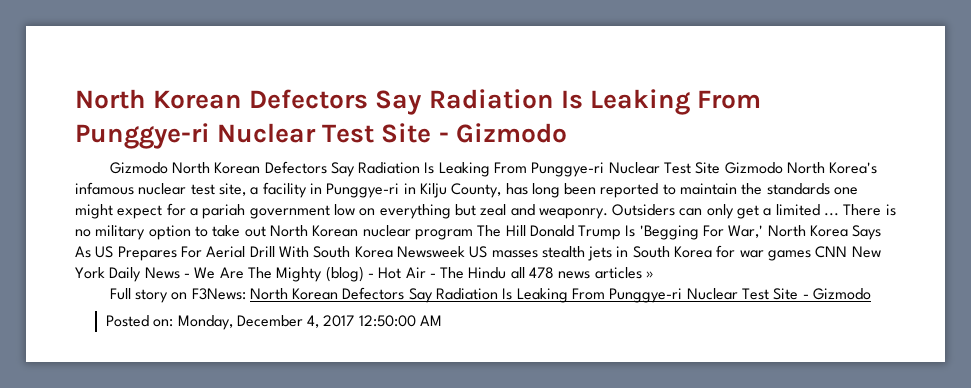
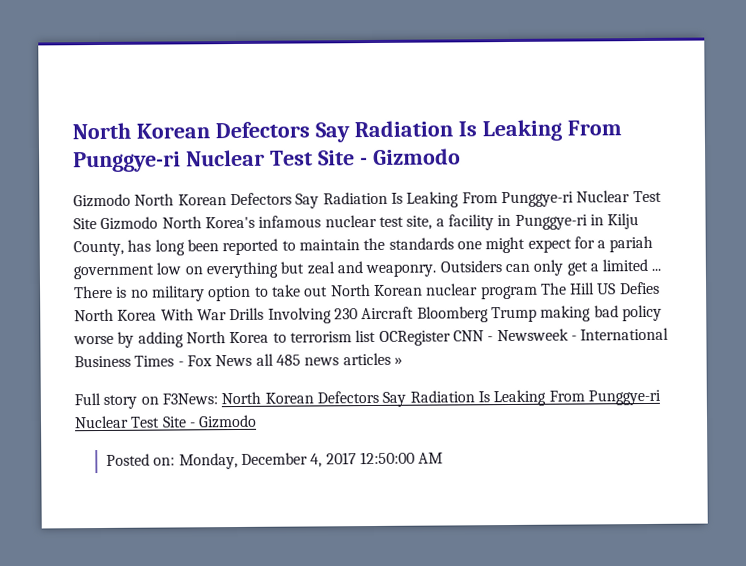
- There is no military option to take out North Korean nuclear program The Hill Donald Trump Is 'Begging For War,' North Korea Says As US Prepares For Aerial Drill With South Korea Newsweek US masses stealth jets in South Korea for war games CNN New York Daily News - We Are The Mighty (blog) - Hot Air - The Hindu all 478 news articles »
+ There is no military option to take out North Korean nuclear program The Hill US Defies North Korea With War Drills Involving 230 Aircraft Bloomberg Trump making bad policy worse by adding North Korea to terrorism list OCRegister CNN - Newsweek - International Business Times - Fox News all 485 news articles »

